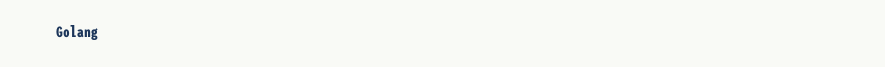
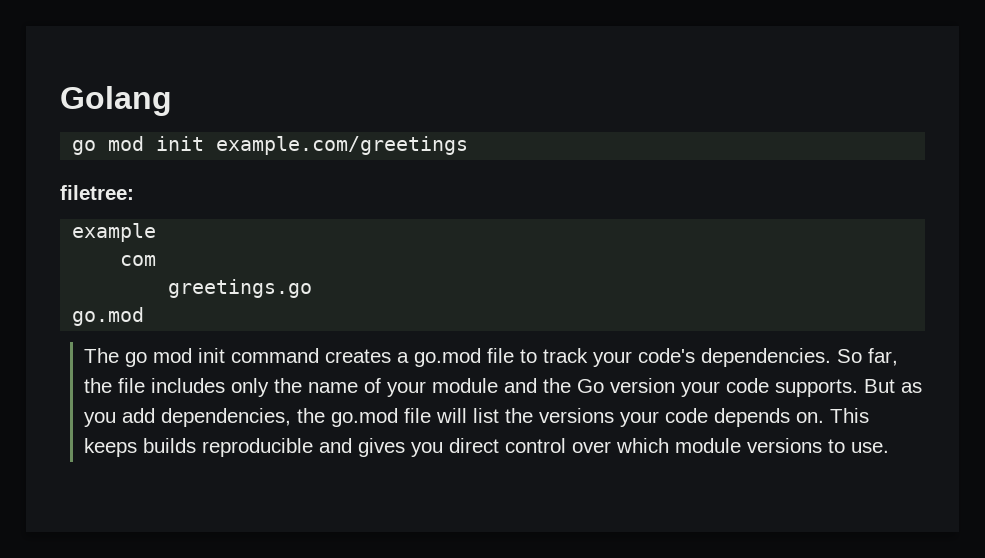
+ go mod init example.com/greetings
+ filetree:
+ example
+ com
+ greetings.go
+ go.mod
+ The go mod init command creates a go.mod file to track your code's dependencies. So far, the file includes only the name of your module and the Go version your code supports. But as you add dependencies, the go.mod file will list the versions your code depends on. This keeps builds reproducible and gives you direct control over which module versions to use.

